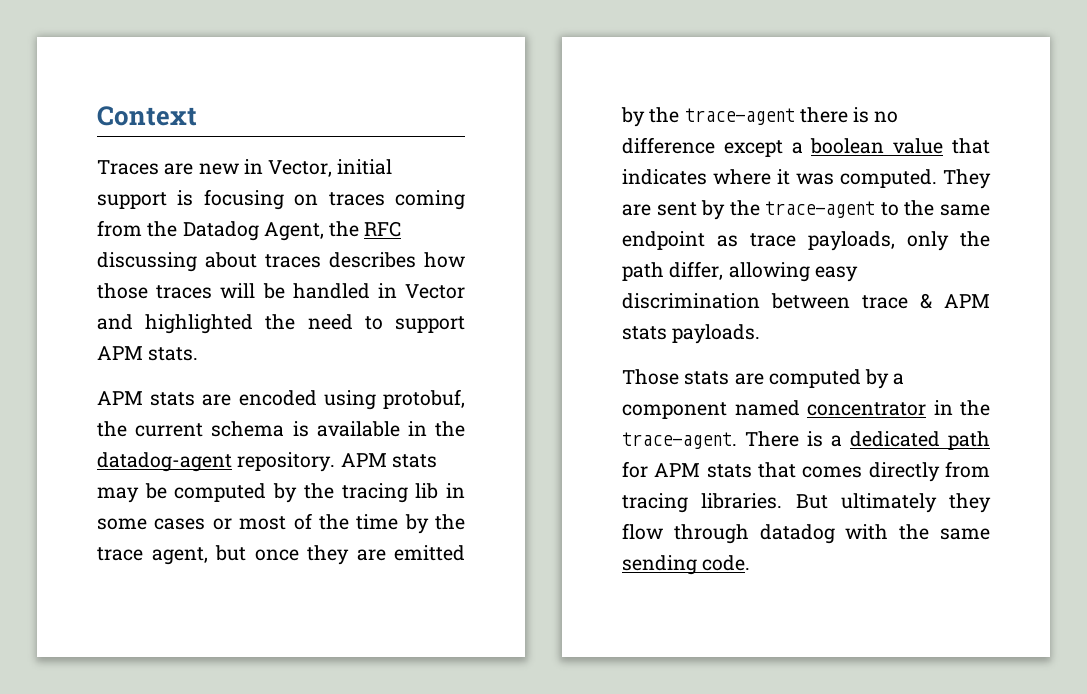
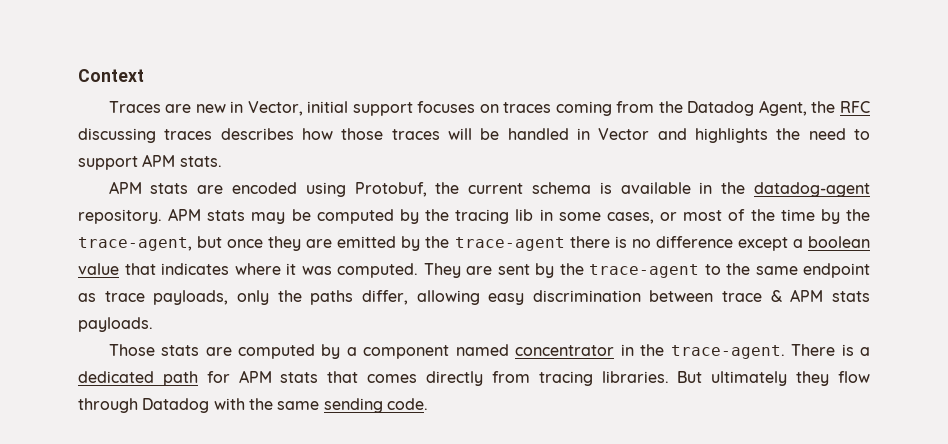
- Traces are new in Vector, initial support is focusing on traces coming from the Datadog Agent, the RFC discussing about traces describes how those traces will be handled in Vector and highlighted the need to support APM stats.
+ Traces are new in Vector, initial support focuses on traces coming from the Datadog Agent, the RFC discussing traces describes how those traces will be handled in Vector and highlights the need to support APM stats.
- APM stats are encoded using protobuf, the current schema is available in the datadog-agent repository.
+ APM stats are encoded using Protobuf, the current schema is available in the datadog-agent repository.
- APM stats may be computed by the tracing lib in some cases or most of the time by the trace agent, but once they are emitted by the trace-agent there is no difference except a boolean value that indicates where it was computed.
+ APM stats may be computed by the tracing lib in some cases, or most of the time by the trace-agent, but once they are emitted by the trace-agent there is no difference except a boolean value that indicates where it was computed.
- They are sent by the trace-agent to the same endpoint as trace payloads, only the path differ, allowing easy discrimination between trace & APM stats payloads.
+ They are sent by the trace-agent to the same endpoint as trace payloads, only the paths differ, allowing easy discrimination between trace & APM stats payloads.
- But ultimately they flow through datadog with the same sending code.
+ But ultimately they flow through Datadog with the same sending code.

